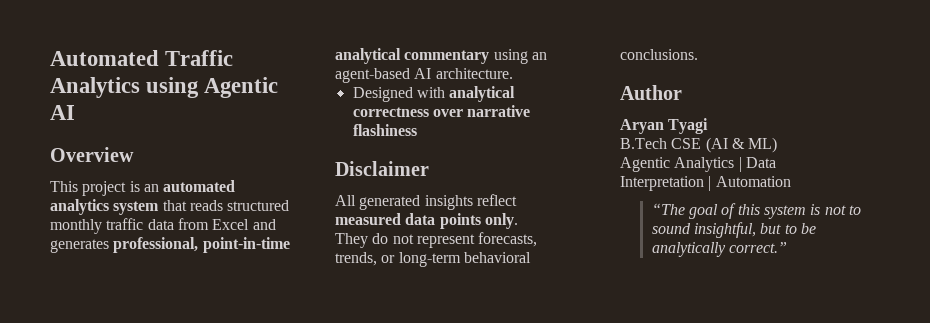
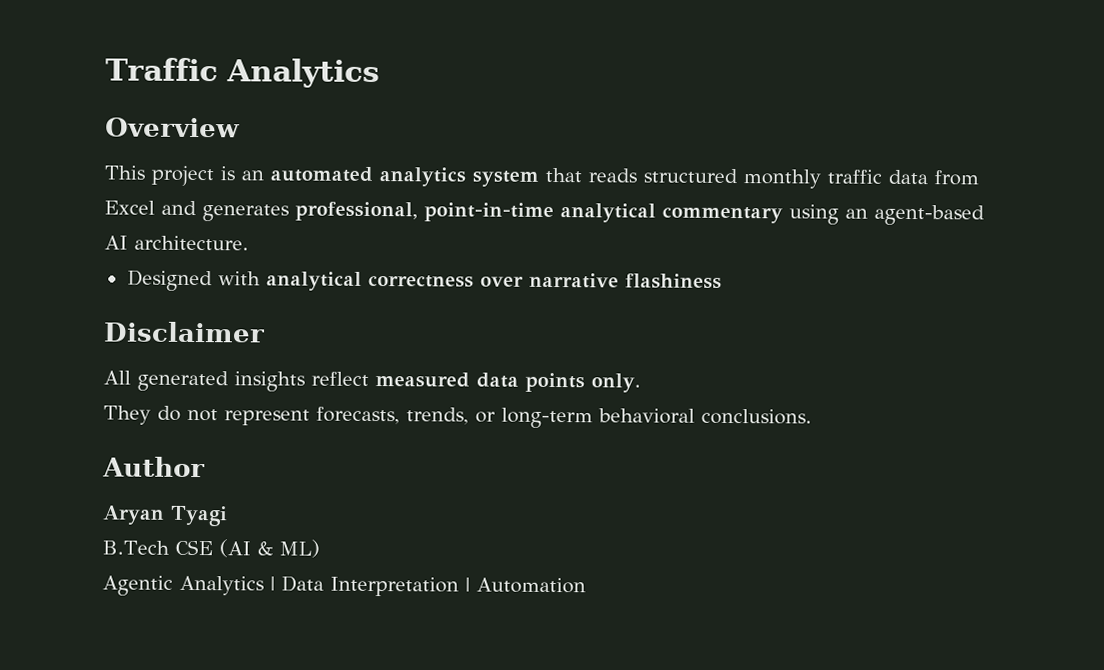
- Automated Traffic Analytics using Agentic AI
+ Traffic Analytics
- “The goal of this system is not to sound insightful, but to be analytically correct.”

